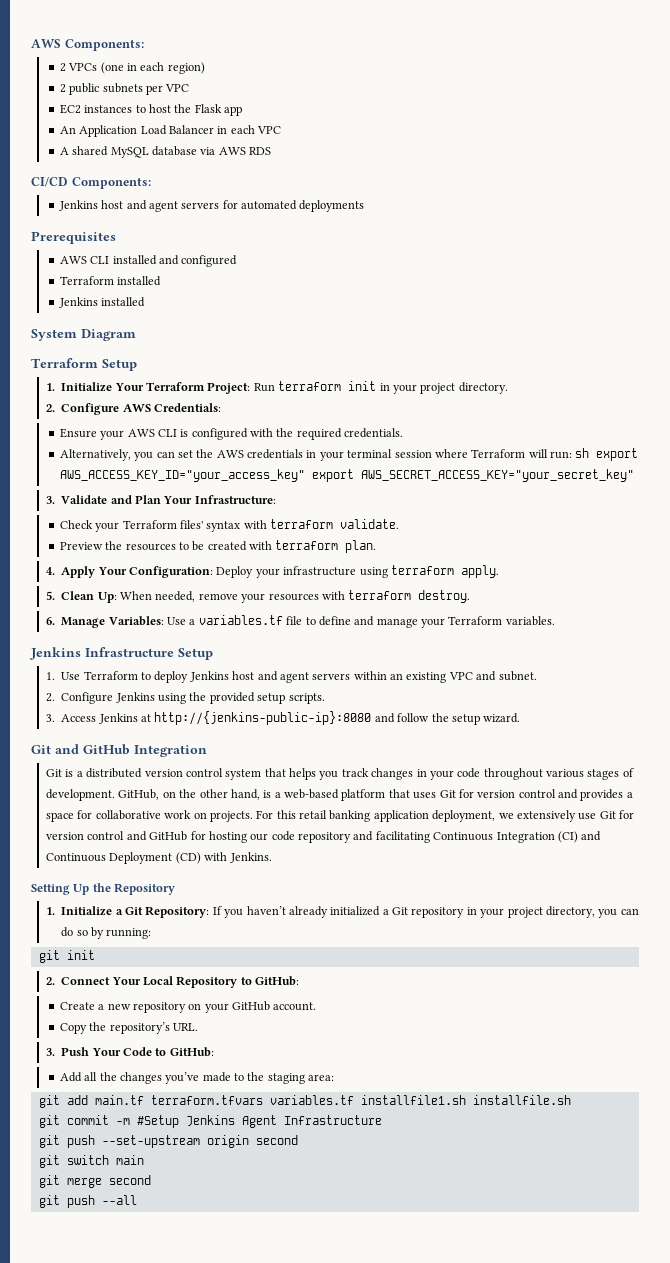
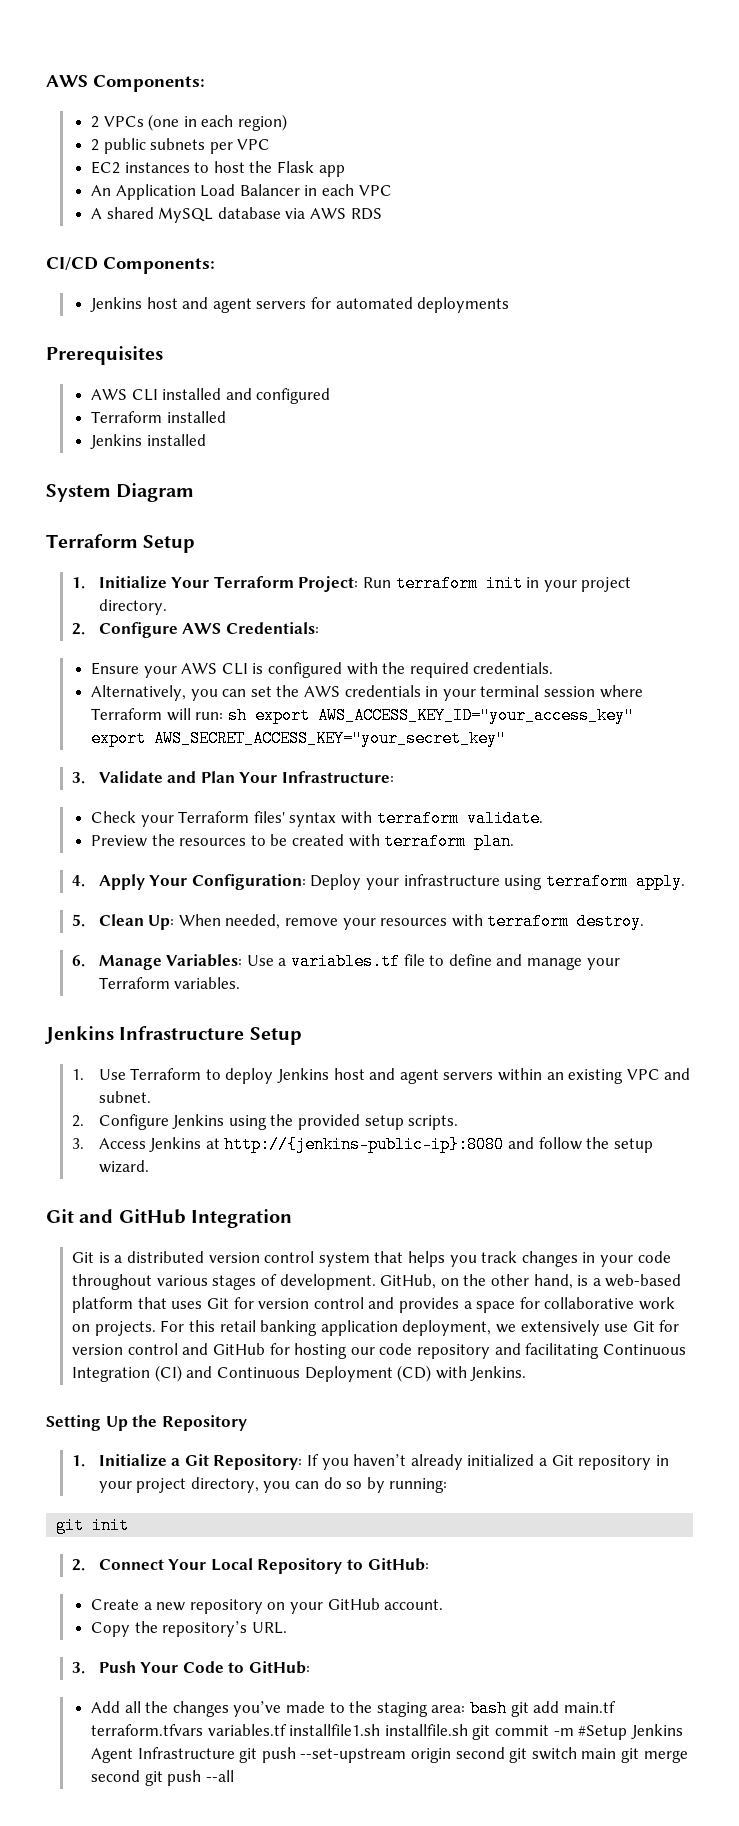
- Add all the changes you’ve made to the staging area:
- git add main.tf terraform.tfvars variables.tf installfile1.sh installfile.sh
- git commit -m #Setup Jenkins Agent Infrastructure
- git push --set-upstream origin second
- git switch main
- git merge second
- git push --all
+ Add all the changes you’ve made to the staging area: bash git add main.tf terraform.tfvars variables.tf installfile1.sh installfile.sh git commit -m #Setup Jenkins Agent Infrastructure git push --set-upstream origin second git switch main git merge second git push --all

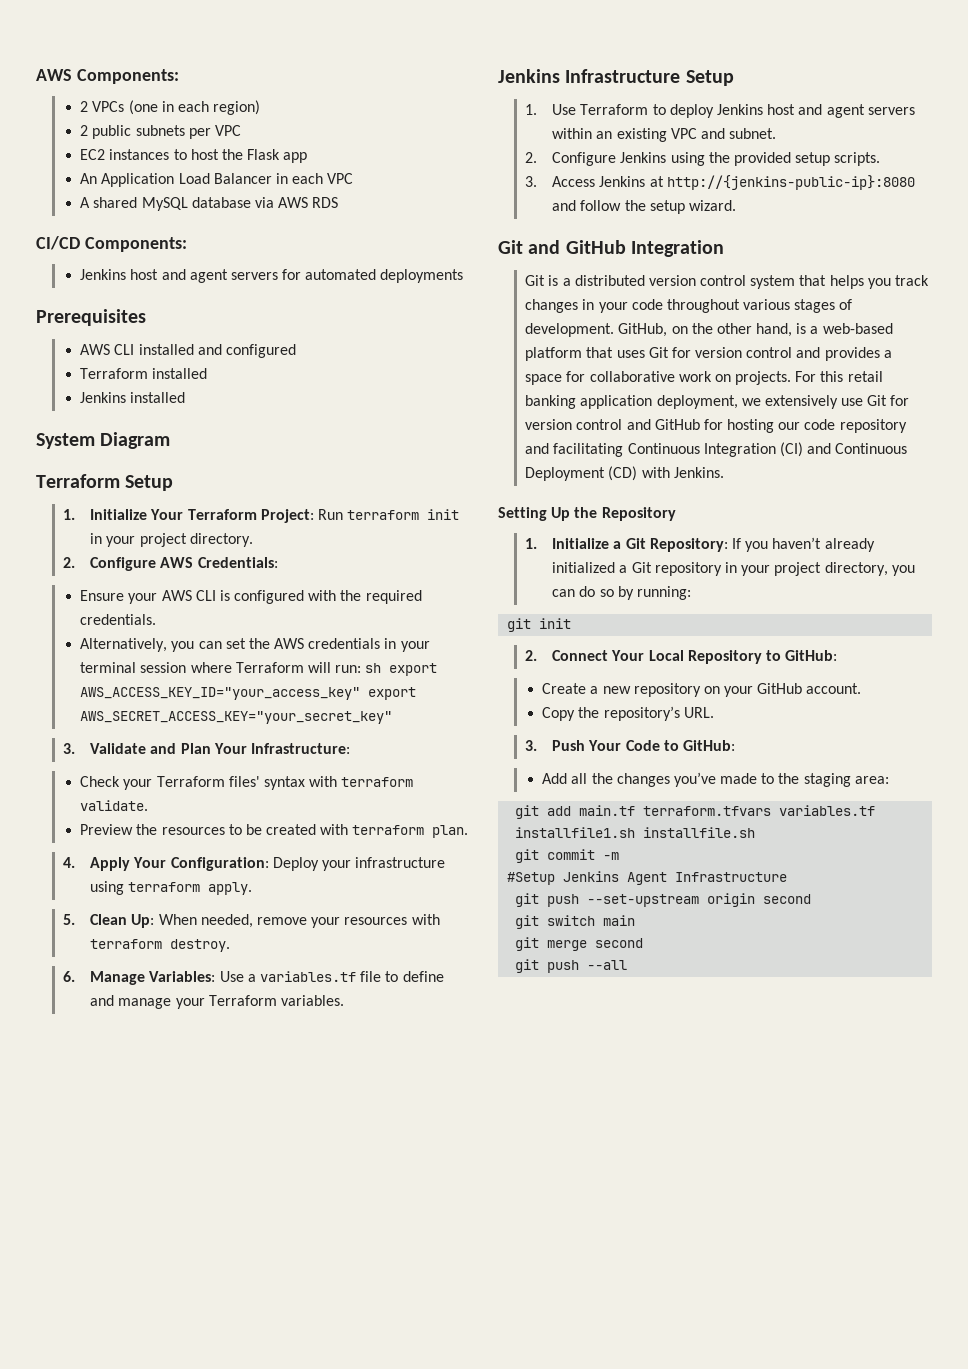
- Add all the changes you’ve made to the staging area: bash git add main.tf terraform.tfvars variables.tf installfile1.sh installfile.sh git commit -m #Setup Jenkins Agent Infrastructure git push --set-upstream origin second git switch main git merge second git push --all
+ Add all the changes you’ve made to the staging area:
+ git add main.tf terraform.tfvars variables.tf installfile1.sh installfile.sh
+ git commit -m
+ #Setup Jenkins Agent Infrastructure
+ git push --set-upstream origin second
+ git switch main
+ git merge second
+ git push --all

